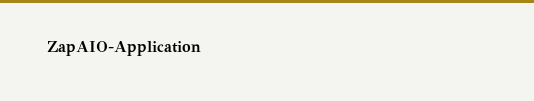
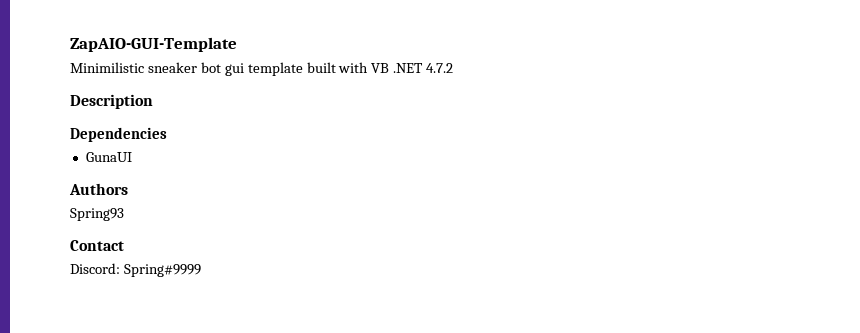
- ZapAIO-Application
+ ZapAIO-GUI-Template
+ Minimilistic sneaker bot gui template built with VB .NET 4.7.2
+ Description
+ Dependencies
+ GunaUI
+ Authors
+ Spring93
+ Contact
+ Discord: Spring#9999

